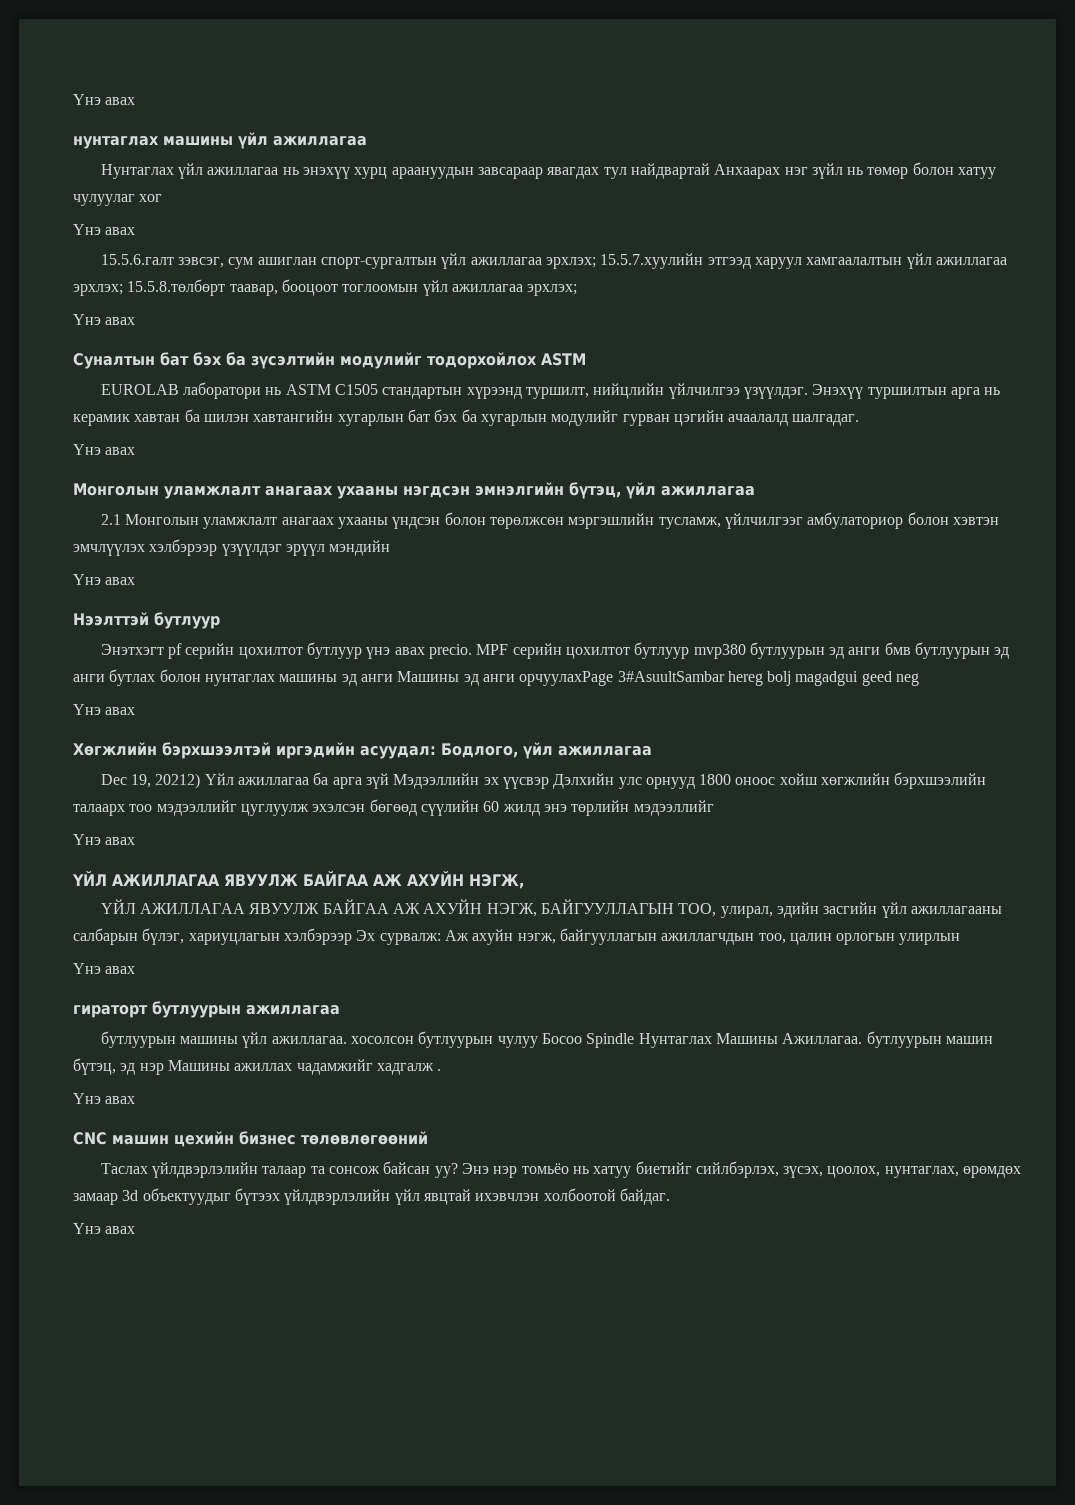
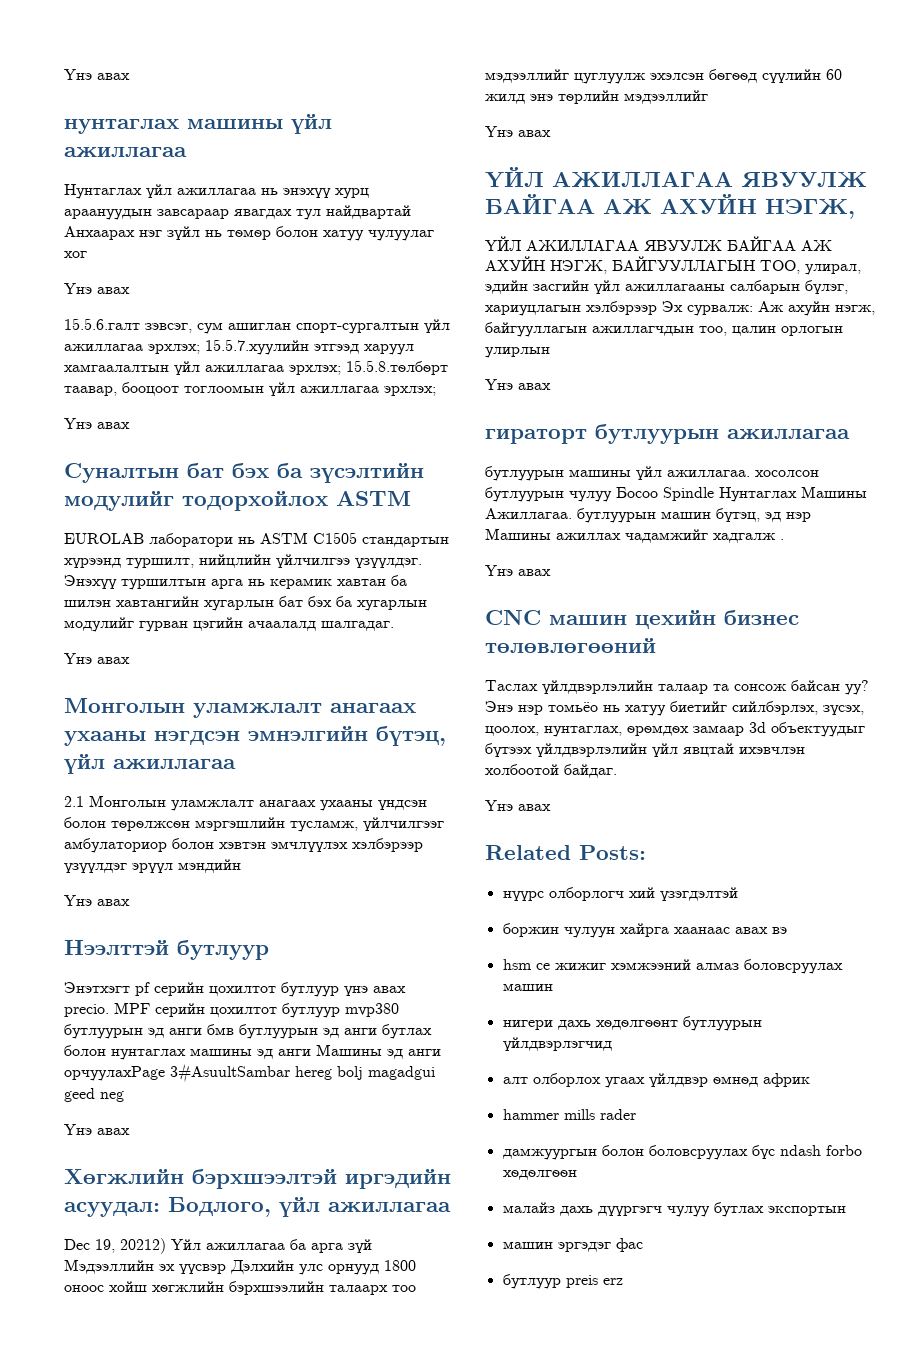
+ Related Posts:
+ нүүрс олборлогч хий үзэгдэлтэй
+ боржин чулуун хайрга хаанаас авах вэ
+ hsm ce жижиг хэмжээний алмаз боловсруулах машин
+ нигери дахь хөдөлгөөнт бутлуурын үйлдвэрлэгчид
+ алт олборлох угаах үйлдвэр өмнөд африк
+ hammer mills rader
+ дамжуургын болон боловсруулах бүс ndash forbo хөдөлгөөн
+ малайз дахь дүүргэгч чулуу бутлах экспортын
+ машин эргэдэг фас
+ бутлуур preis erz

